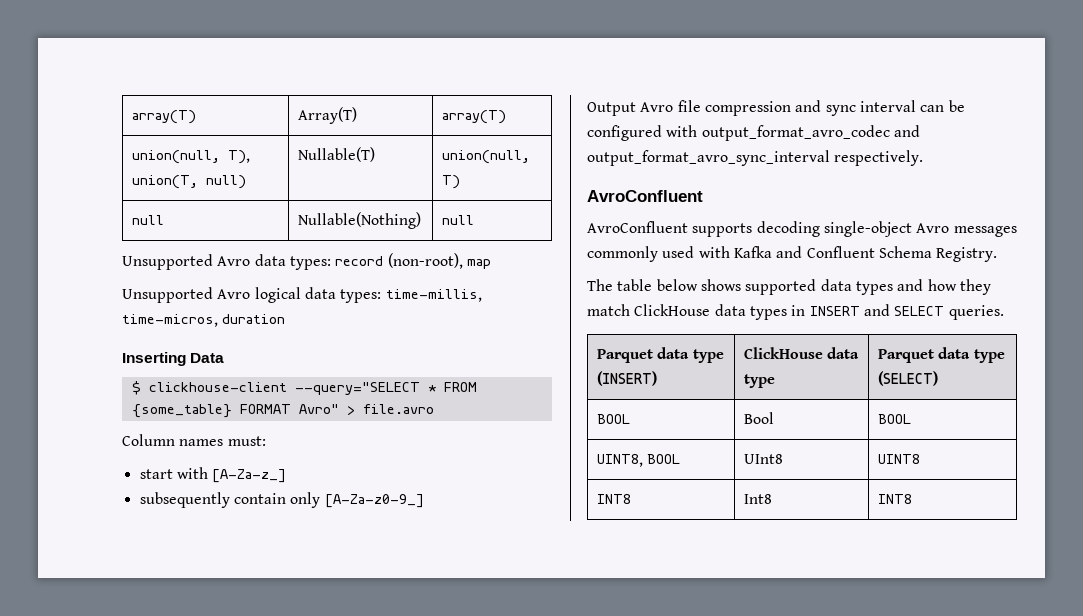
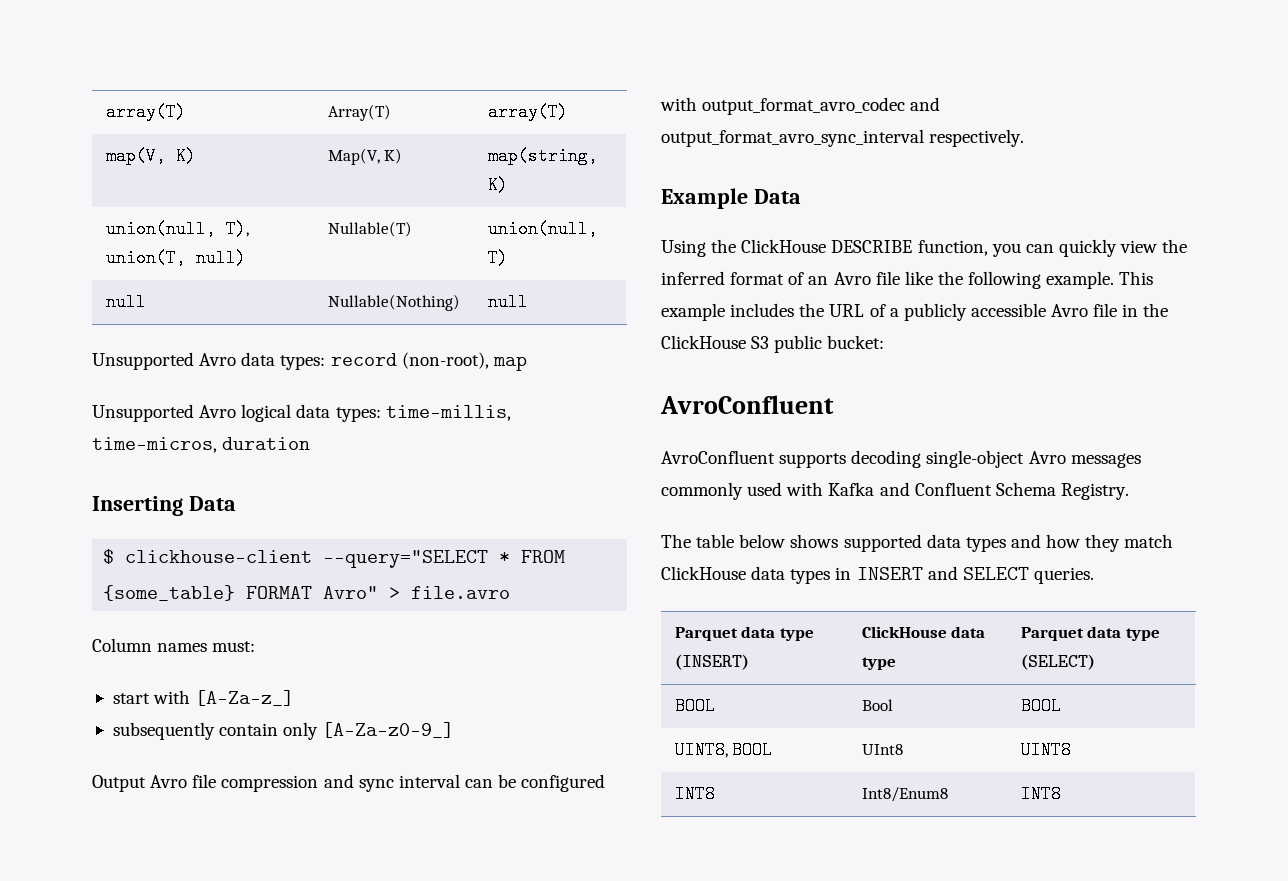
+ map(V, K) | Map(V, K) | map(string, K)
+ Example Data
+ Using the ClickHouse DESCRIBE function, you can quickly view the inferred format of an Avro file like the following example. This example includes the URL of a publicly accessible Avro file in the ClickHouse S3 public bucket:
- INT8 | Int8 | INT8
+ INT8 | Int8/Enum8 | INT8

